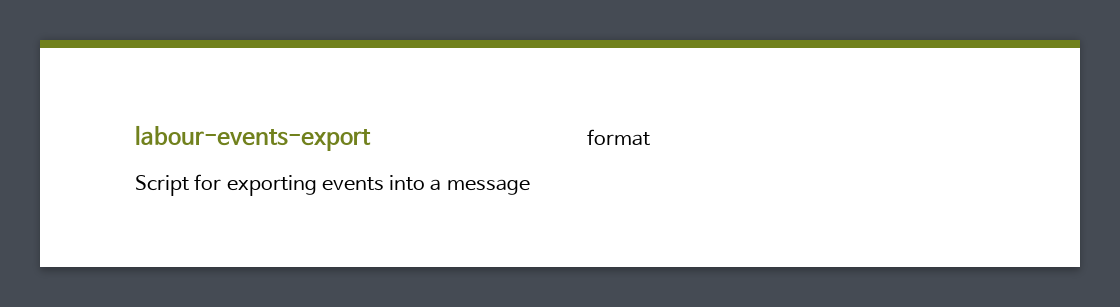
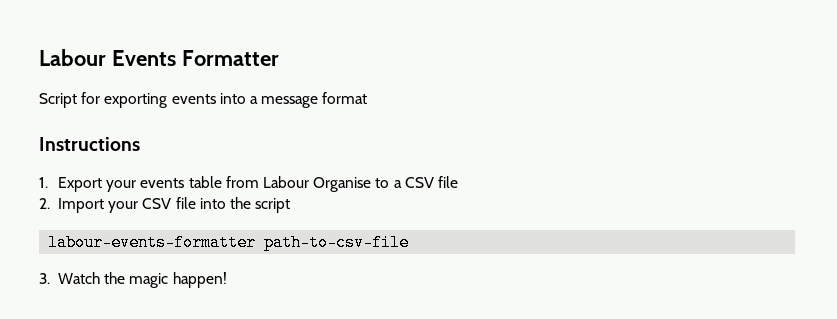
- labour-events-export
+ Labour Events Formatter
+ Instructions
+ 1. Export your events table from Labour Organise to a CSV file
+ 2. Import your CSV file into the script
+ labour-events-formatter path-to-csv-file
+ 3. Watch the magic happen!

